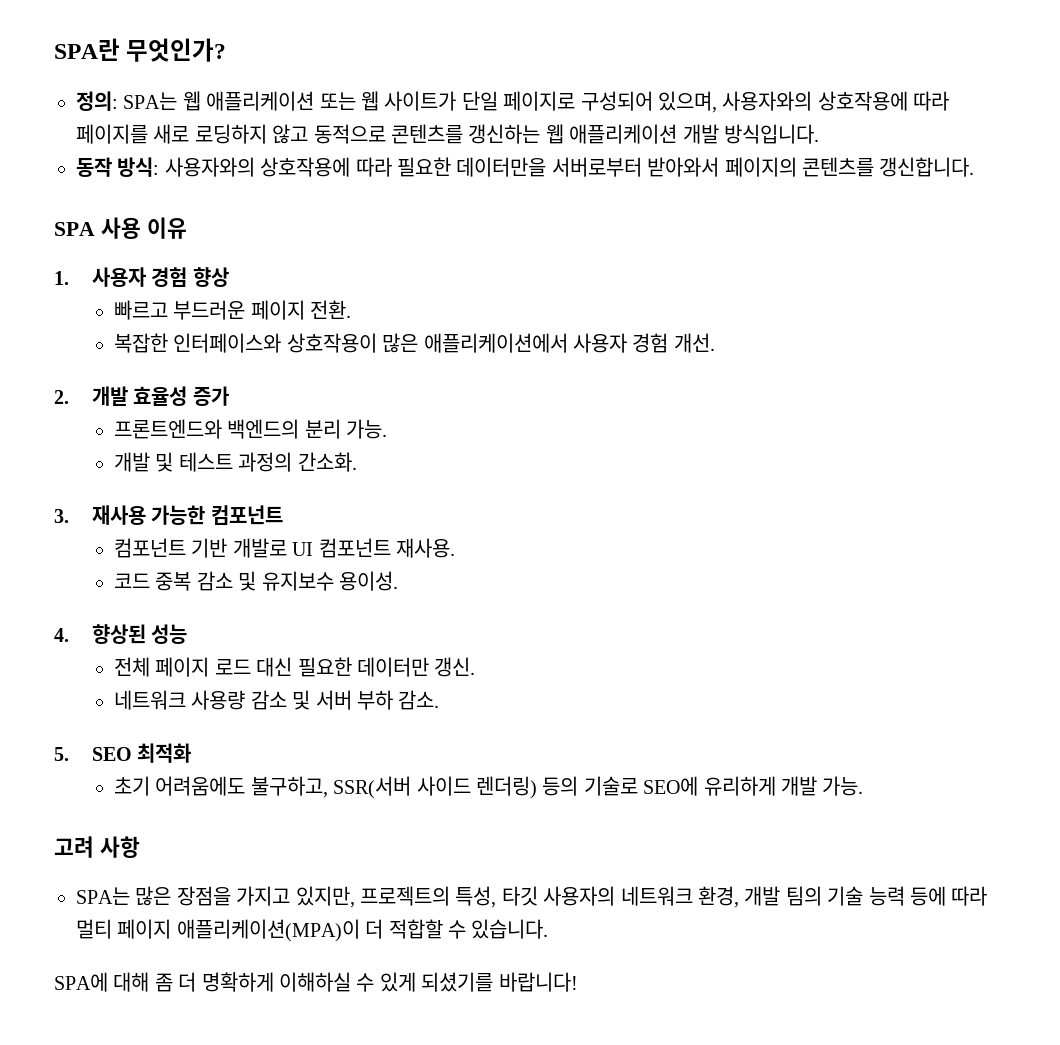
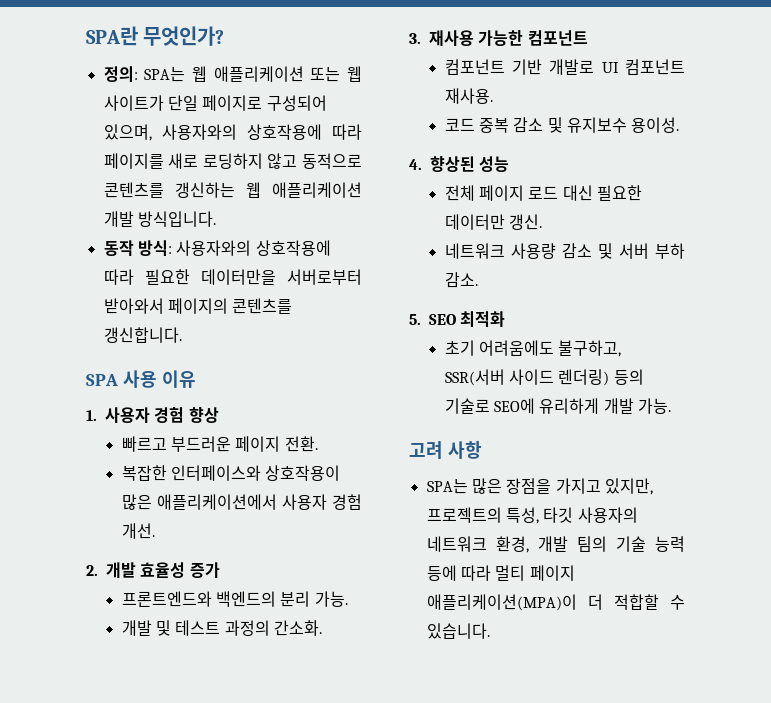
- SPA에 대해 좀 더 명확하게 이해하실 수 있게 되셨기를 바랍니다!

